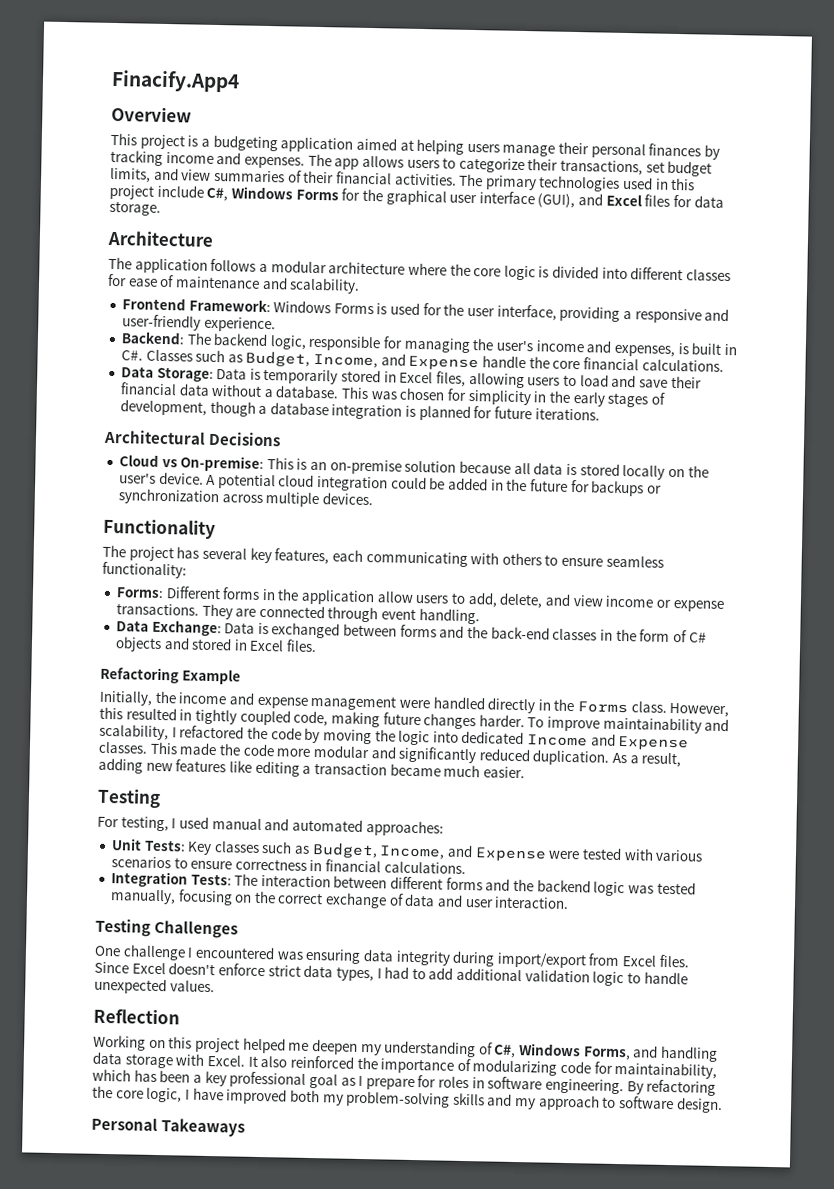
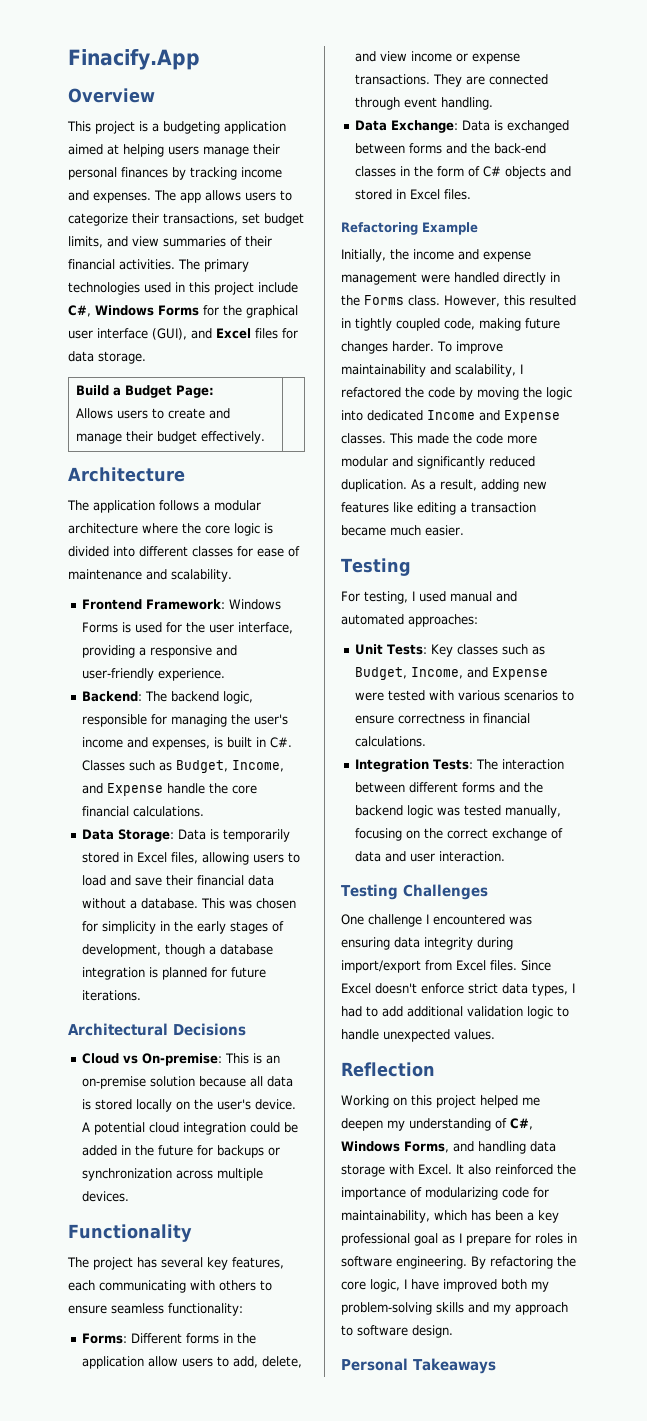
- Finacify.App4
+ Finacify.App
+ Build a Budget Page:
+ Allows users to create and manage their budget effectively. |

